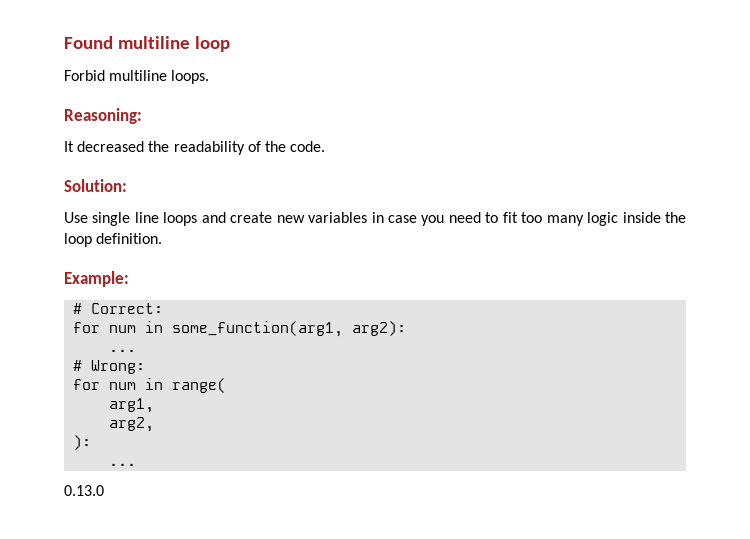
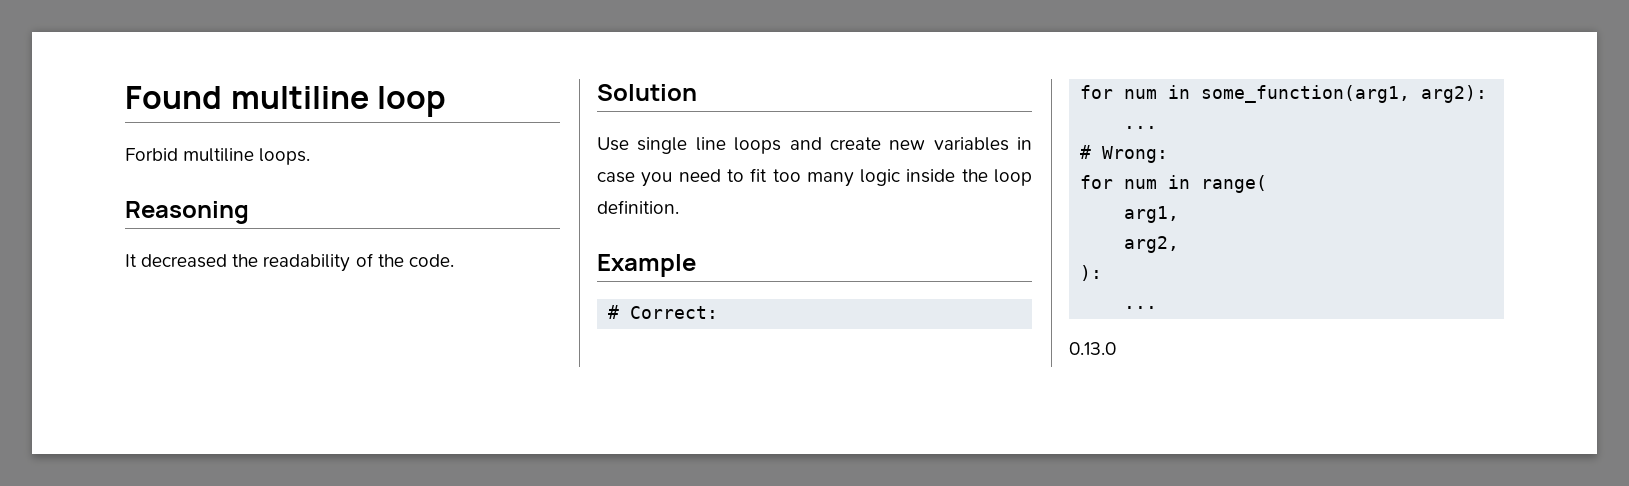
- Reasoning:
+ Reasoning
- Solution:
+ Solution
- Example:
+ Example

